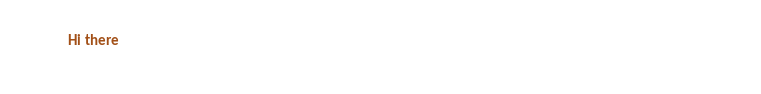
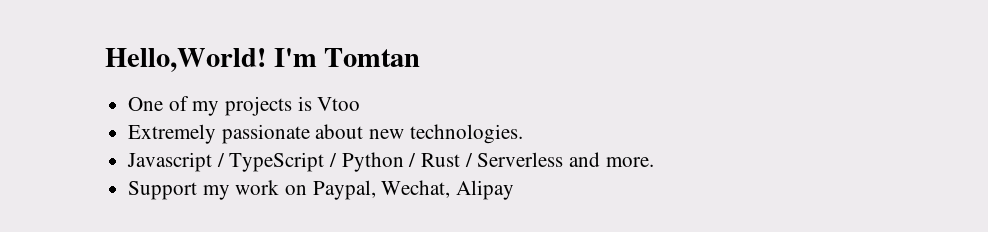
- Hi there
+ Hello,World! I'm Tomtan
+ One of my projects is Vtoo
+ Extremely passionate about new technologies.
+ Javascript / TypeScript / Python / Rust / Serverless and more.
+ Support my work on Paypal, Wechat, Alipay

